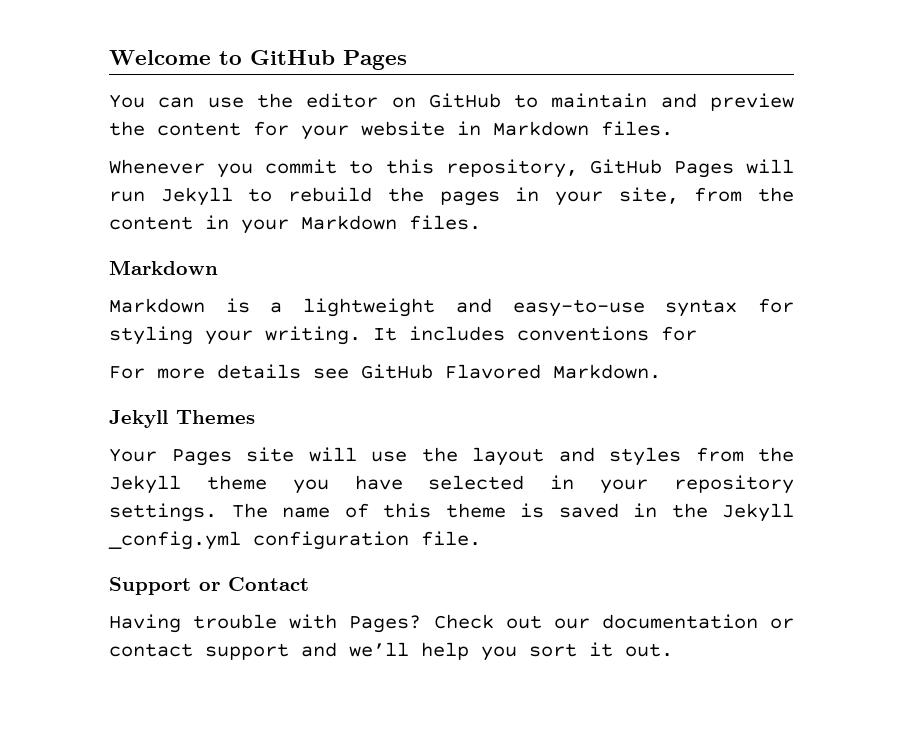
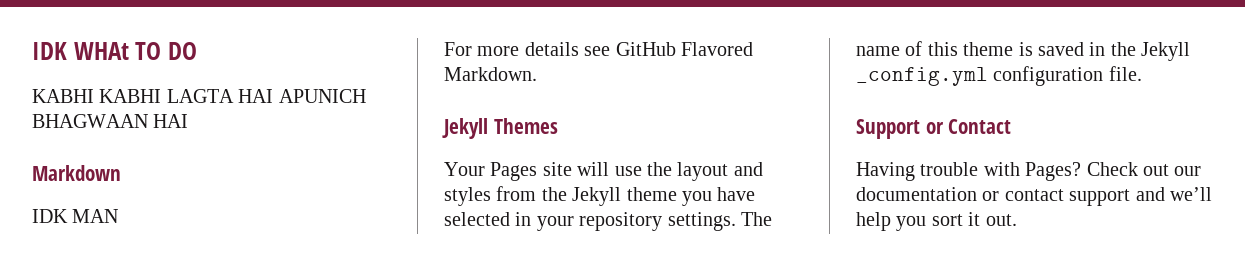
- Welcome to GitHub Pages
- You can use the editor on GitHub to maintain and preview the content for your website in Markdown files.
- Whenever you commit to this repository, GitHub Pages will run Jekyll to rebuild the pages in your site, from the content in your Markdown files.
+ IDK WHAt TO DO
+ KABHI KABHI LAGTA HAI APUNICH BHAGWAAN HAI
  Markdown
- Markdown is a lightweight and easy-to-use syntax for styling your writing. It includes conventions for
+ IDK MAN

